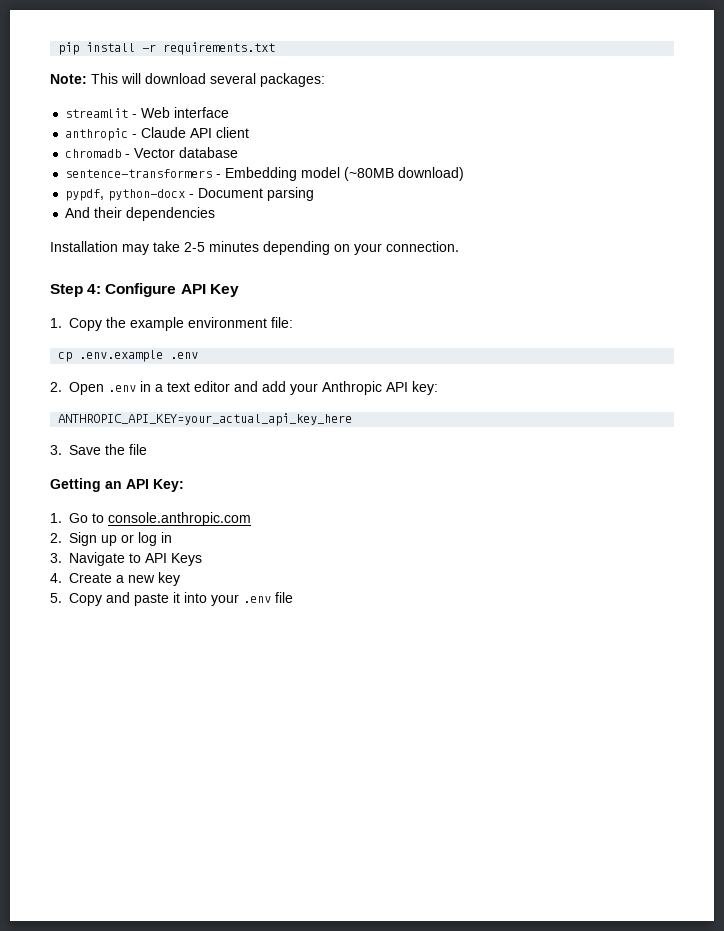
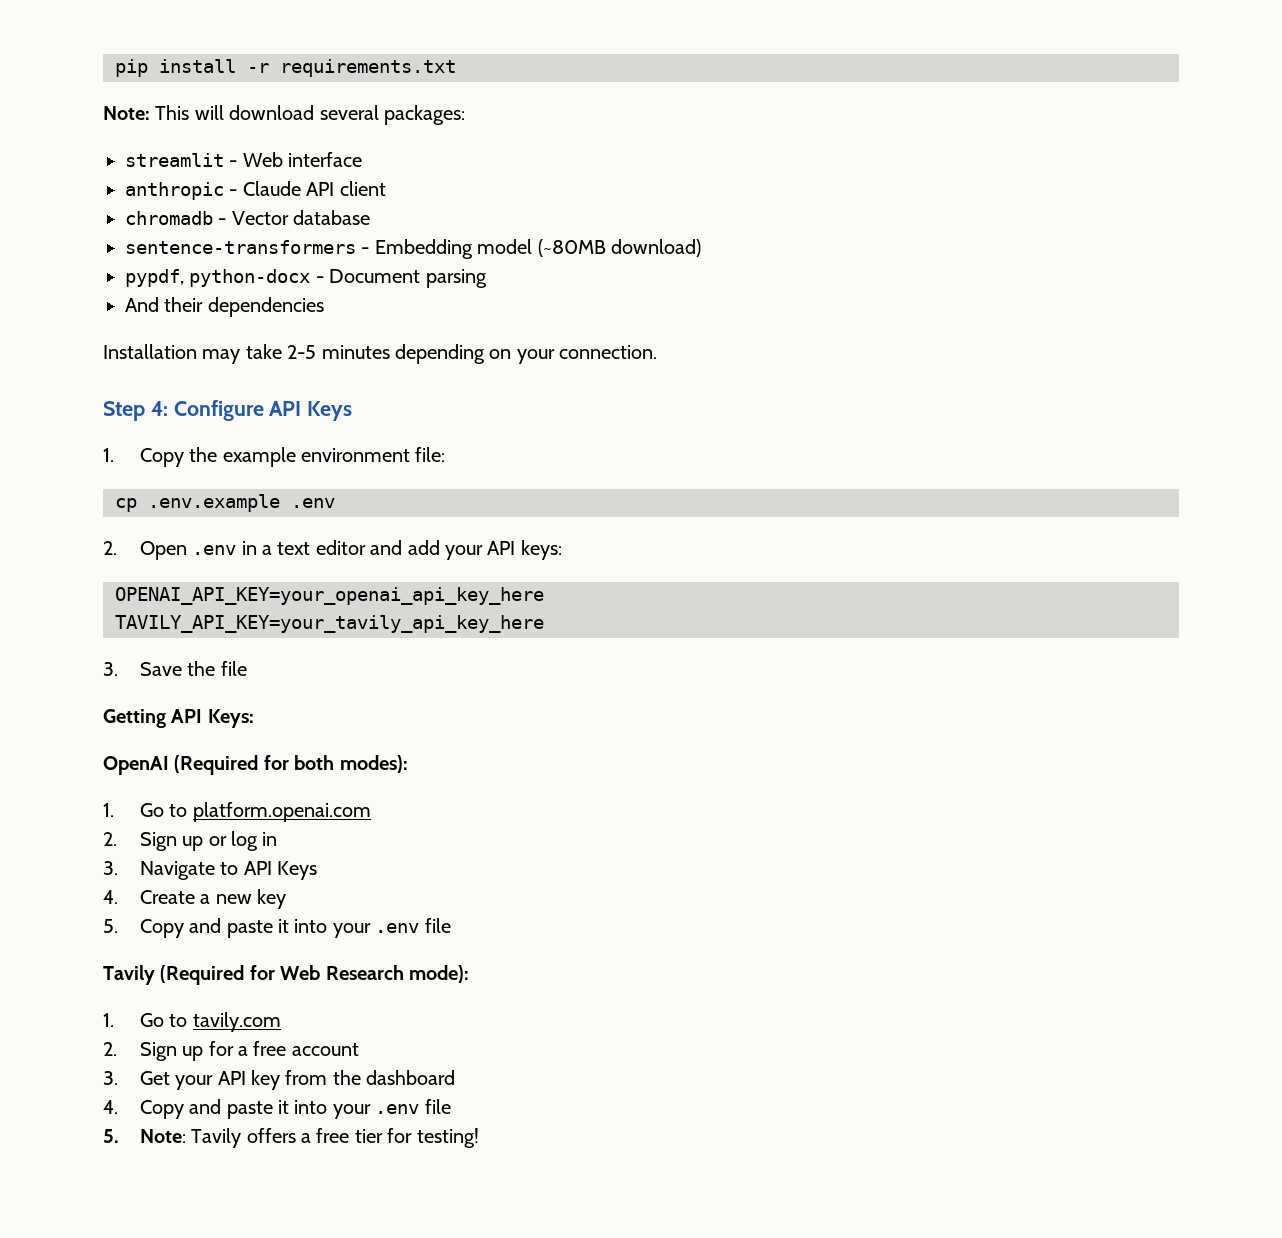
- Step 4: Configure API Key
+ Step 4: Configure API Keys
- 2. Open .env in a text editor and add your Anthropic API key:
- ANTHROPIC_API_KEY=your_actual_api_key_here
+ 2. Open .env in a text editor and add your API keys:
+ OPENAI_API_KEY=your_openai_api_key_here
+ TAVILY_API_KEY=your_tavily_api_key_here
- Getting an API Key:
- 1. Go to console.anthropic.com
+ Getting API Keys:
+ OpenAI (Required for both modes):
+ 1. Go to platform.openai.com
+ Tavily (Required for Web Research mode):
+ 1. Go to tavily.com
+ 2. Sign up for a free account
+ 3. Get your API key from the dashboard
+ 4. Copy and paste it into your .env file
+ 5. Note: Tavily offers a free tier for testing!

